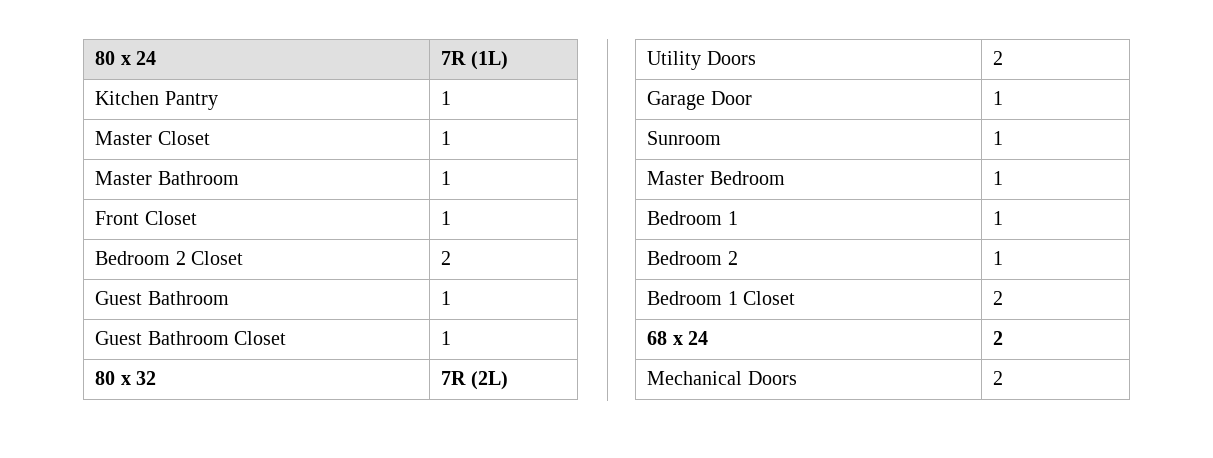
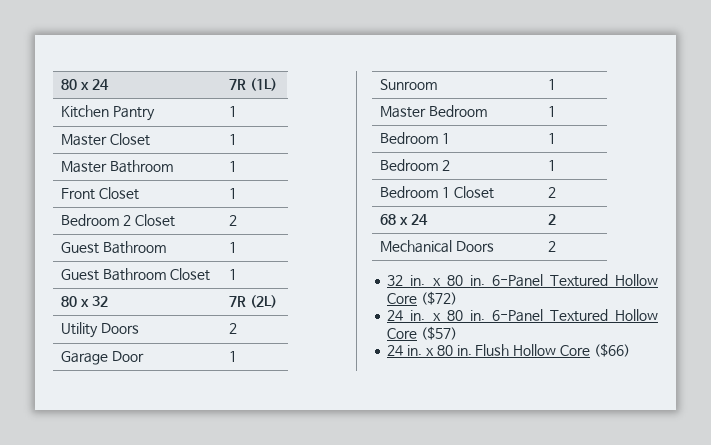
+ 32 in. x 80 in. 6-Panel Textured Hollow Core ($72)
+ 24 in. x 80 in. 6-Panel Textured Hollow Core ($57)
+ 24 in. x 80 in. Flush Hollow Core ($66)

